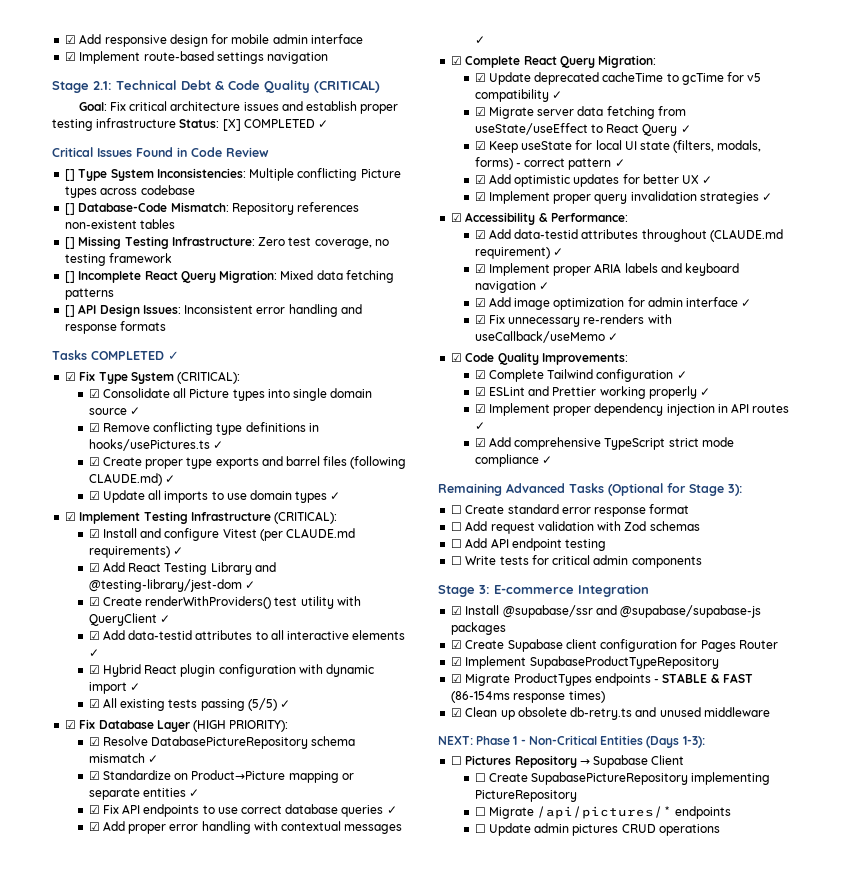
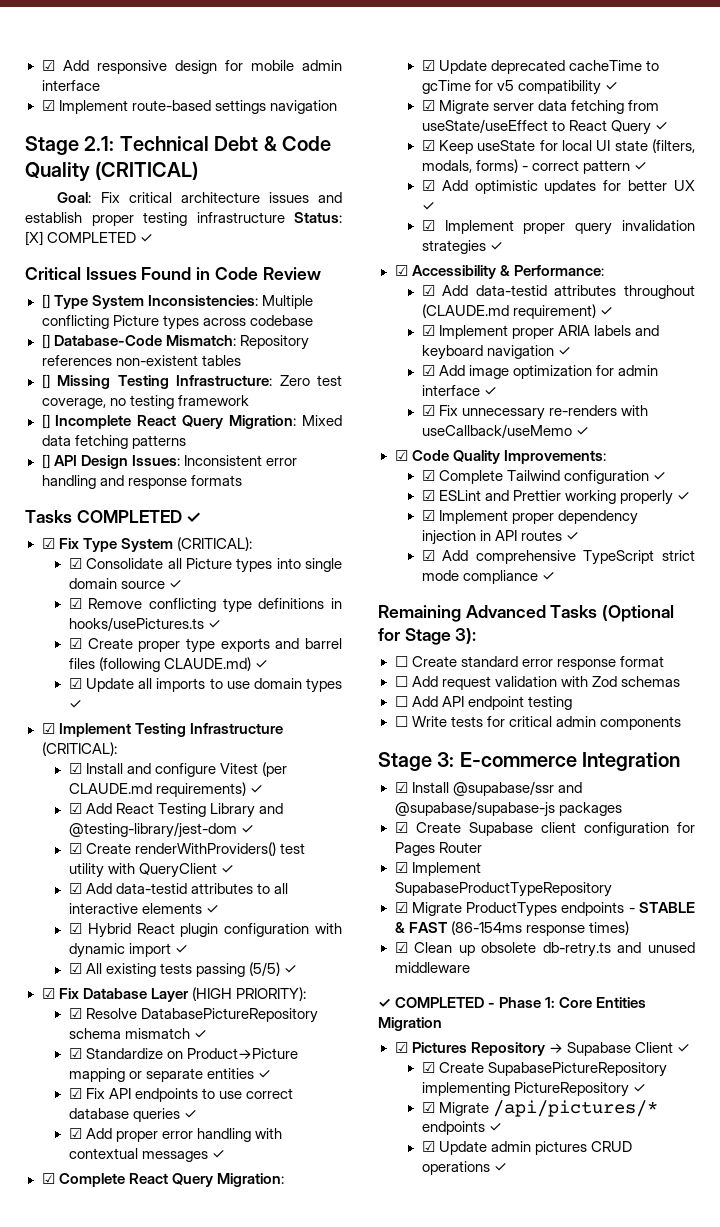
- NEXT: Phase 1 - Non-Critical Entities (Days 1-3):
- ☐ Pictures Repository → Supabase Client
- ☐ Create SupabasePictureRepository implementing PictureRepository
- ☐ Migrate /api/pictures/* endpoints
- ☐ Update admin pictures CRUD operations
+ ✓ COMPLETED - Phase 1: Core Entities Migration
+ ☑ Pictures Repository → Supabase Client ✓
+ ☑ Create SupabasePictureRepository implementing PictureRepository ✓
+ ☑ Migrate /api/pictures/* endpoints ✓
+ ☑ Update admin pictures CRUD operations ✓

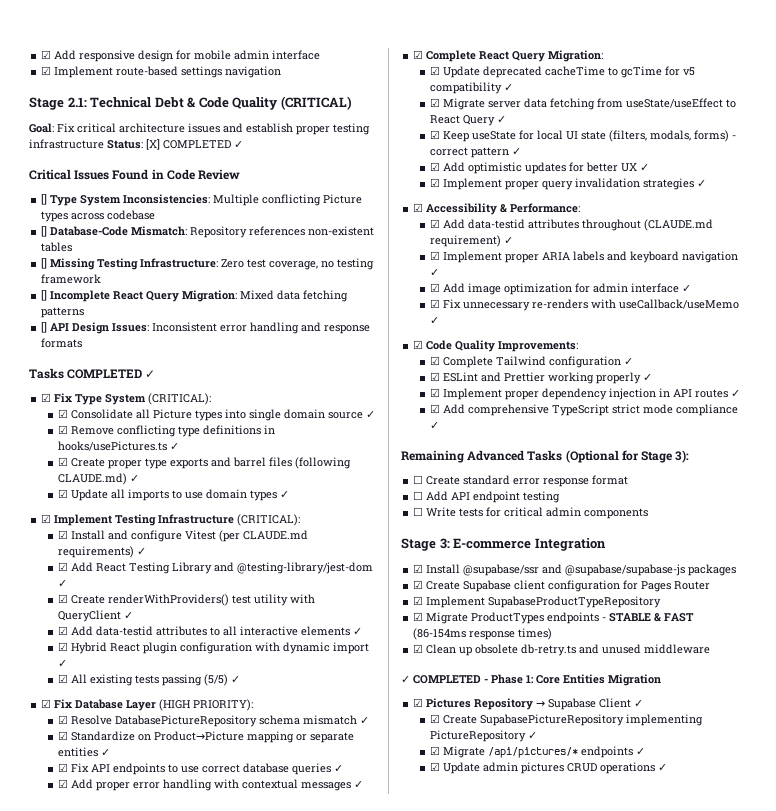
- ☐ Add request validation with Zod schemas

